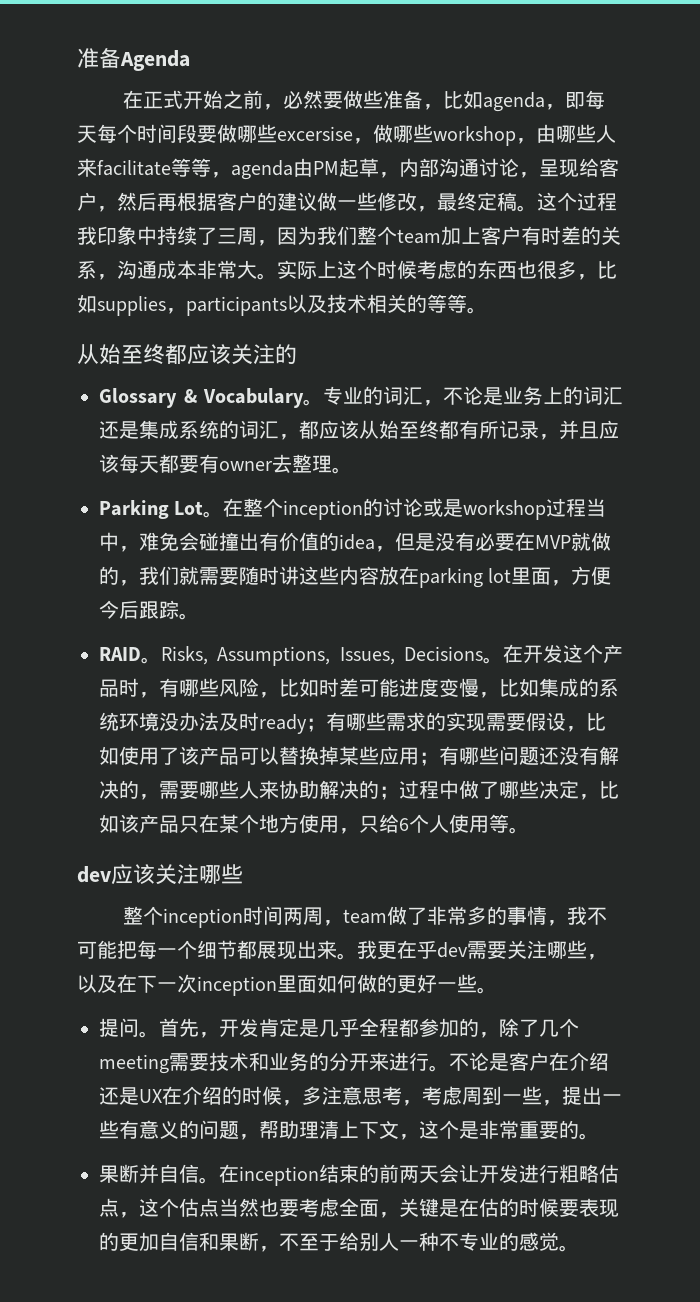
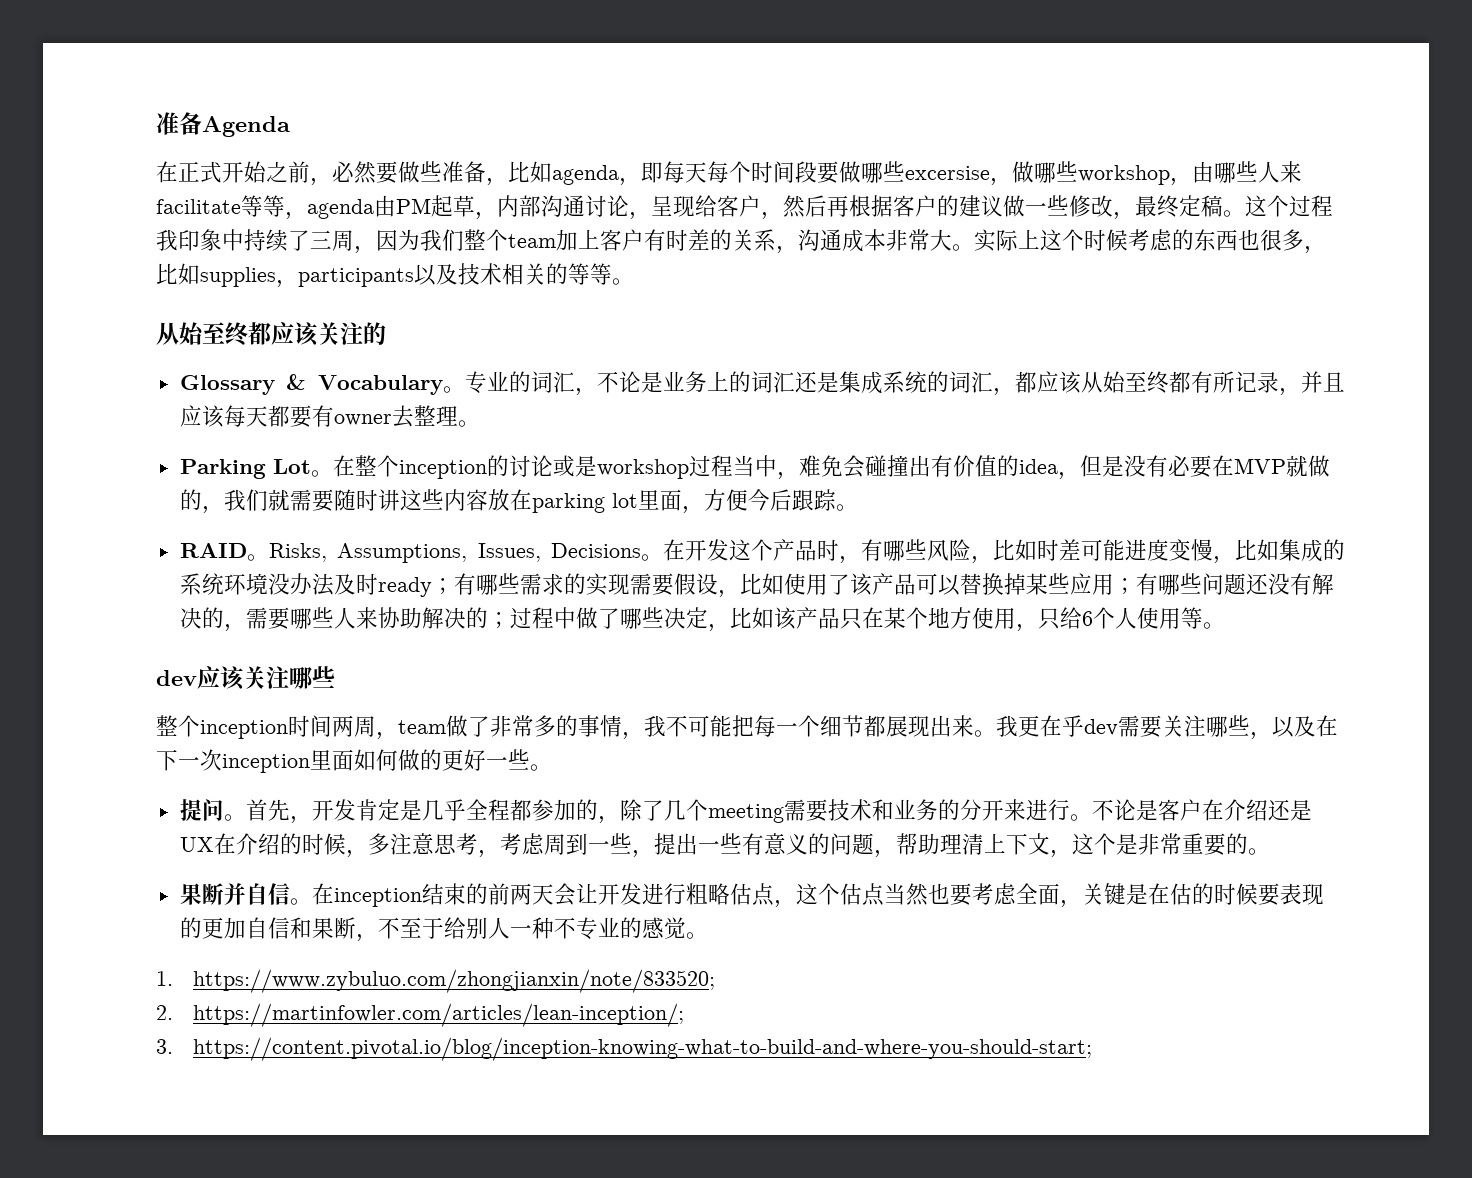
+ 1. https://www.zybuluo.com/zhongjianxin/note/833520;
+ 2. https://martinfowler.com/articles/lean-inception/;
+ 3. https://content.pivotal.io/blog/inception-knowing-what-to-build-and-where-you-should-start;

